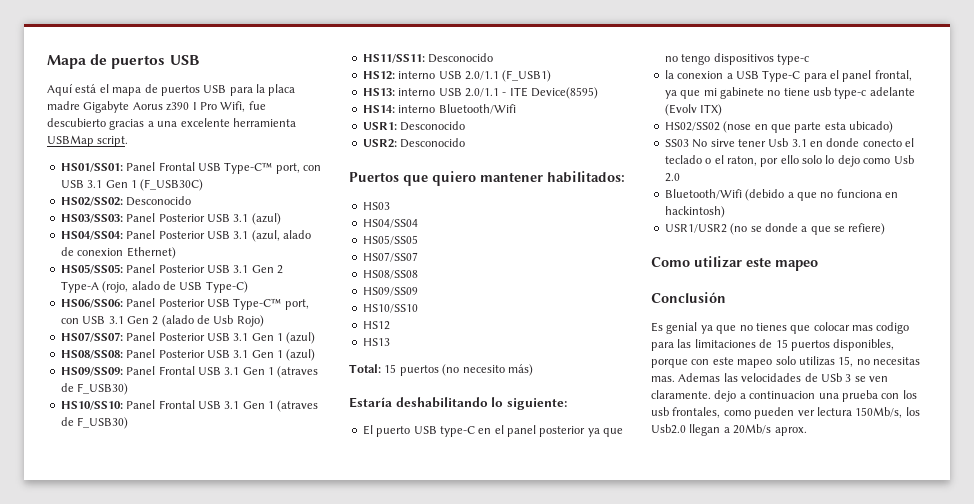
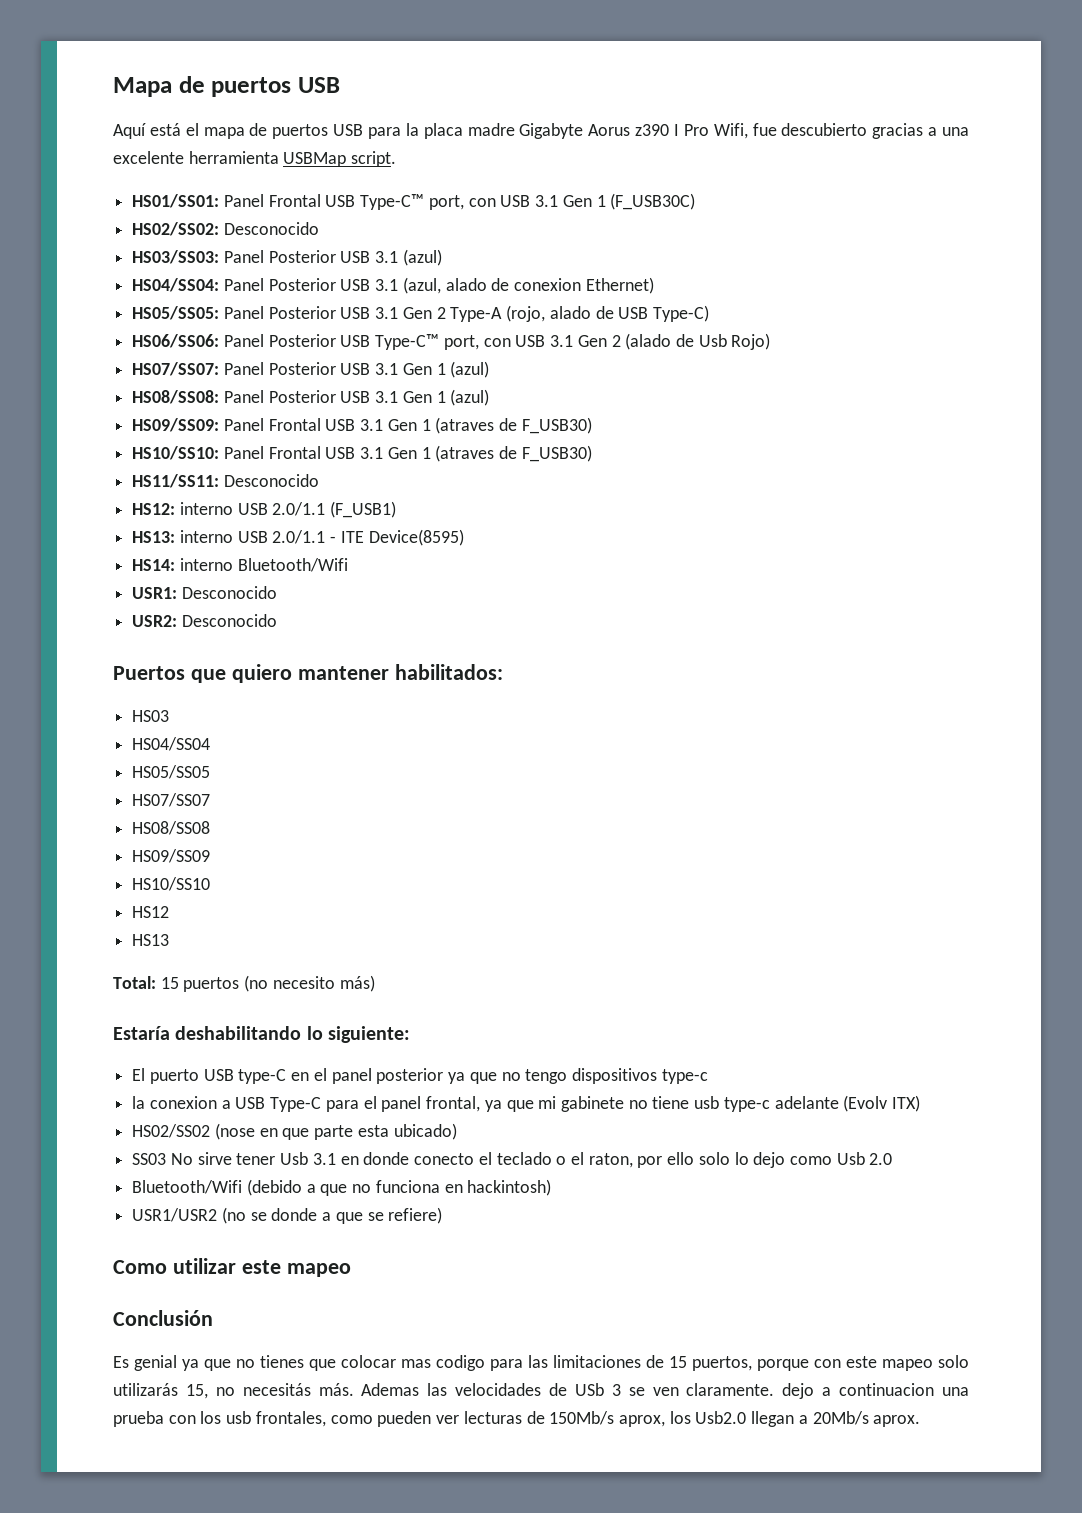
- Es genial ya que no tienes que colocar mas codigo para las limitaciones de 15 puertos disponibles, porque con este mapeo solo utilizas 15, no necesitas mas.
+ Es genial ya que no tienes que colocar mas codigo para las limitaciones de 15 puertos, porque con este mapeo solo utilizarás 15, no necesitás más.
- Ademas las velocidades de USb 3 se ven claramente. dejo a continuacion una prueba con los usb frontales, como pueden ver lectura 150Mb/s, los Usb2.0 llegan a 20Mb/s aprox.
+ Ademas las velocidades de USb 3 se ven claramente. dejo a continuacion una prueba con los usb frontales, como pueden ver lecturas de 150Mb/s aprox, los Usb2.0 llegan a 20Mb/s aprox.

